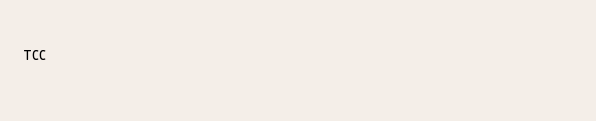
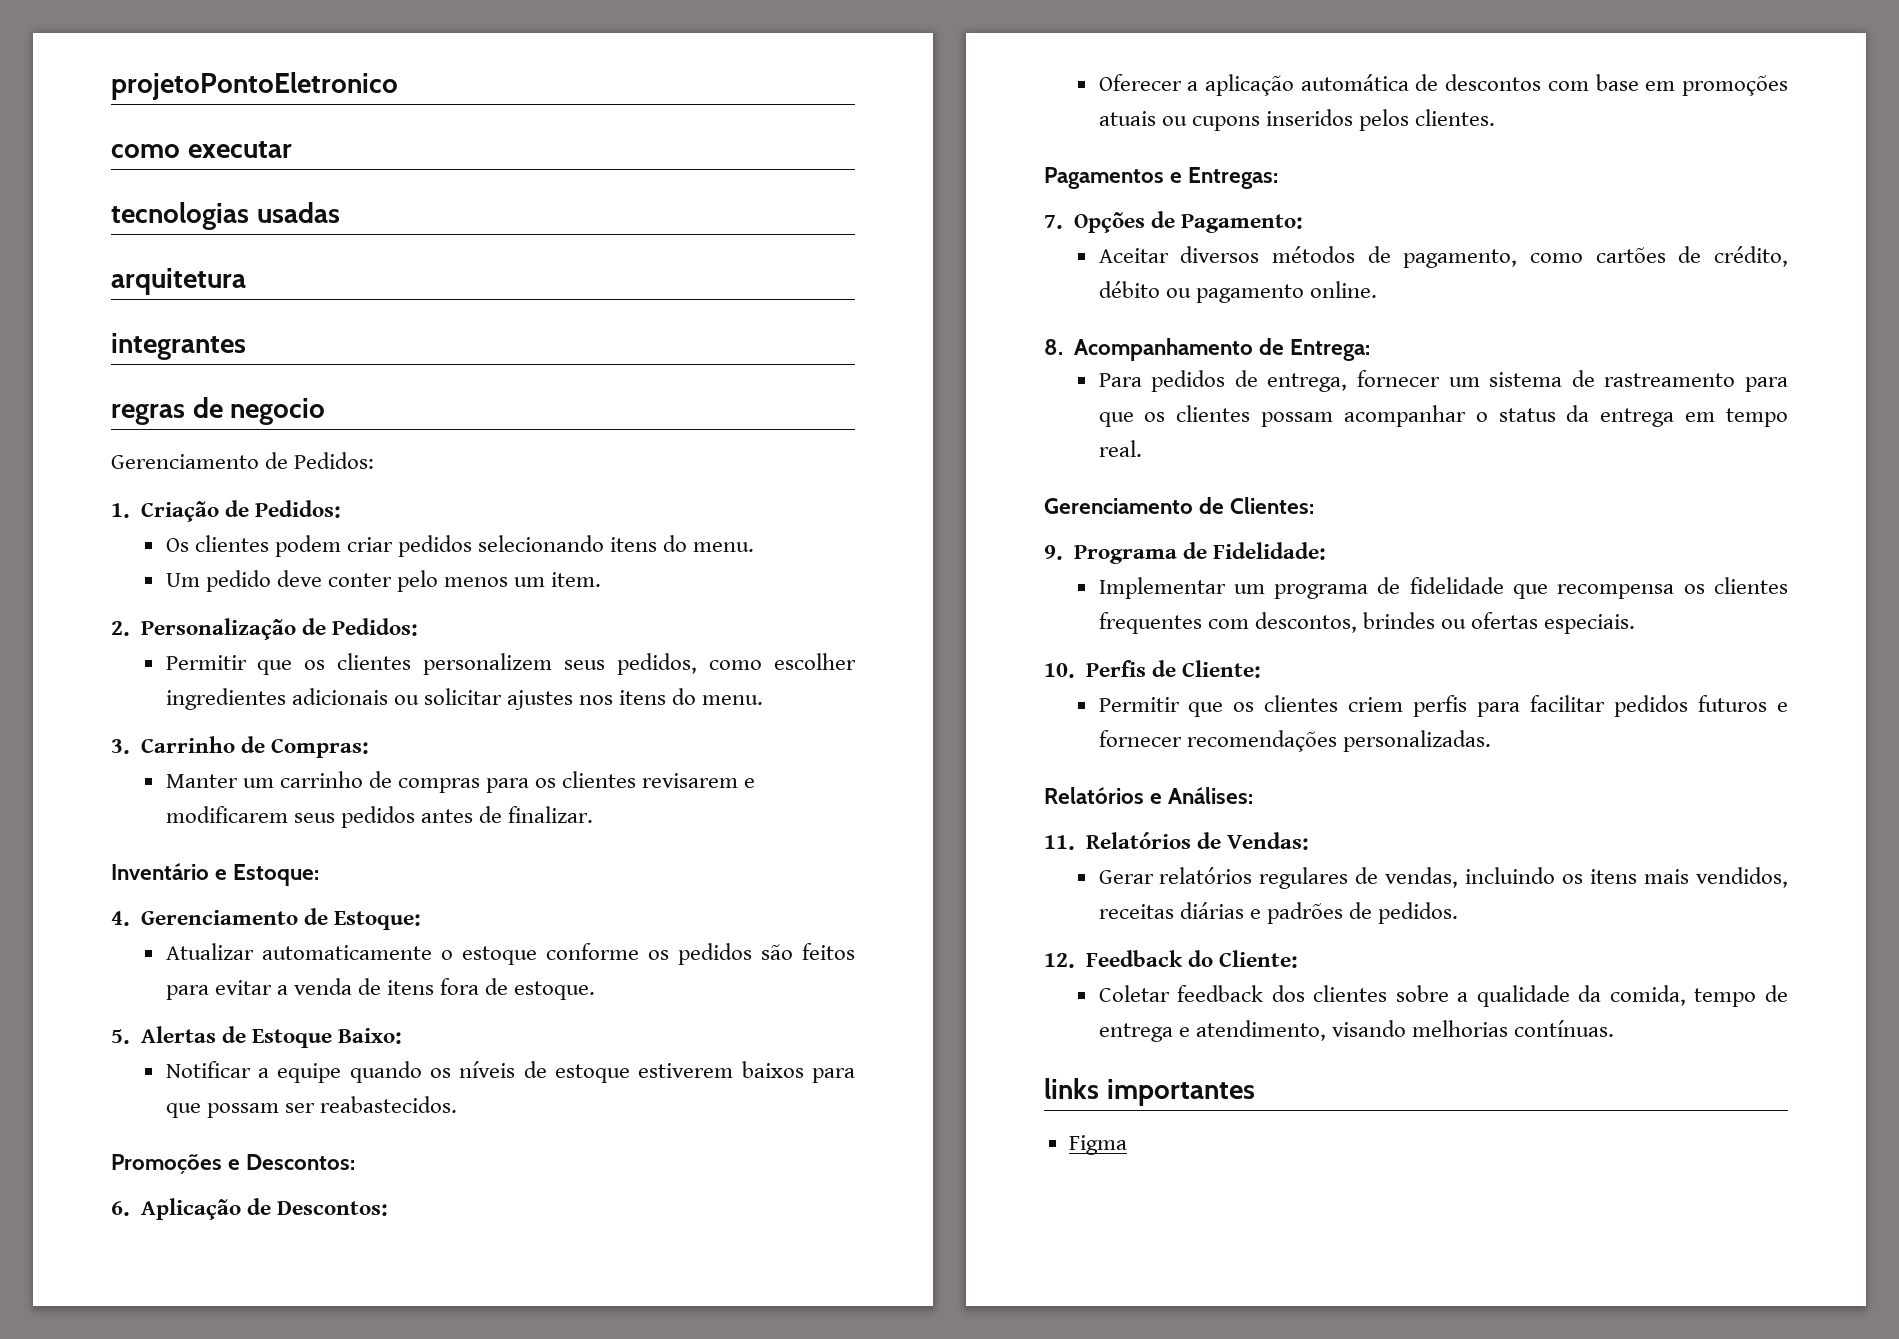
- TCC
+ projetoPontoEletronico
+ como executar
+ tecnologias usadas
+ arquitetura
+ integrantes
+ regras de negocio
+ Gerenciamento de Pedidos:
+ 1. Criação de Pedidos:
+ Os clientes podem criar pedidos selecionando itens do menu.
+ Um pedido deve conter pelo menos um item.
+ 2. Personalização de Pedidos:
+ Permitir que os clientes personalizem seus pedidos, como escolher ingredientes adicionais ou solicitar ajustes nos itens do menu.
+ 3. Carrinho de Compras:
+ Manter um carrinho de compras para os clientes revisarem e modificarem seus pedidos antes de finalizar.
+ Inventário e Estoque:
+ 4. Gerenciamento de Estoque:
+ Atualizar automaticamente o estoque conforme os pedidos são feitos para evitar a venda de itens fora de estoque.
+ 5. Alertas de Estoque Baixo:
+ Notificar a equipe quando os níveis de estoque estiverem baixos para que possam ser reabastecidos.
+ Promoções e Descontos:
+ 6. Aplicação de Descontos:
+ Oferecer a aplicação automática de descontos com base em promoções atuais ou cupons inseridos pelos clientes.
+ Pagamentos e Entregas:
+ 7. Opções de Pagamento:
+ Aceitar diversos métodos de pagamento, como cartões de crédito, débito ou pagamento online.
+ 8. Acompanhamento de Entrega:
+ Para pedidos de entrega, fornecer um sistema de rastreamento para que os clientes possam acompanhar o status da entrega em tempo real.
+ Gerenciamento de Clientes:
+ 9. Programa de Fidelidade:
+ Implementar um programa de fidelidade que recompensa os clientes frequentes com descontos, brindes ou ofertas especiais.
+ 10. Perfis de Cliente:
+ Permitir que os clientes criem perfis para facilitar pedidos futuros e fornecer recomendações personalizadas.
+ Relatórios e Análises:
+ 11. Relatórios de Vendas:
+ Gerar relatórios regulares de vendas, incluindo os itens mais vendidos, receitas diárias e padrões de pedidos.
+ 12. Feedback do Cliente:
+ Coletar feedback dos clientes sobre a qualidade da comida, tempo de entrega e atendimento, visando melhorias contínuas.
+ links importantes
+ Figma

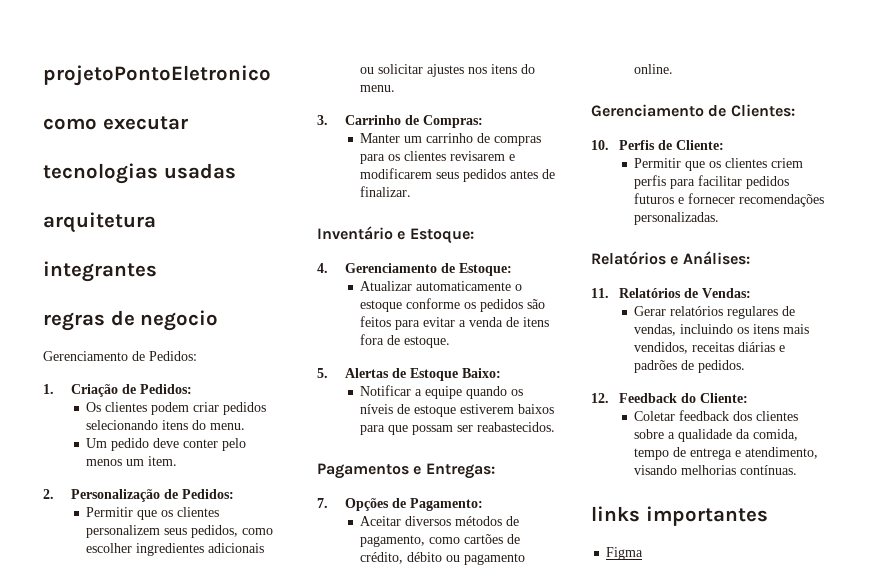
- Promoções e Descontos:
- 6. Aplicação de Descontos:
- Oferecer a aplicação automática de descontos com base em promoções atuais ou cupons inseridos pelos clientes.
- 8. Acompanhamento de Entrega:
- Para pedidos de entrega, fornecer um sistema de rastreamento para que os clientes possam acompanhar o status da entrega em tempo real.
  Gerenciamento de Clientes:
- 9. Programa de Fidelidade:
- Implementar um programa de fidelidade que recompensa os clientes frequentes com descontos, brindes ou ofertas especiais.

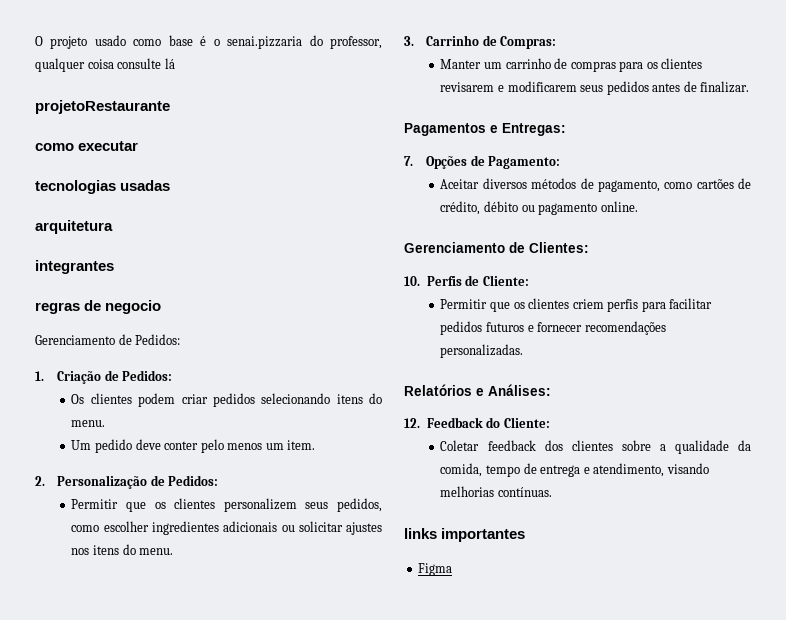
- projetoPontoEletronico
+ O projeto usado como base é o senai.pizzaria do professor, qualquer coisa consulte lá
+ projetoRestaurante
- Inventário e Estoque:
- 4. Gerenciamento de Estoque:
- Atualizar automaticamente o estoque conforme os pedidos são feitos para evitar a venda de itens fora de estoque.
- 5. Alertas de Estoque Baixo:
- Notificar a equipe quando os níveis de estoque estiverem baixos para que possam ser reabastecidos.
- 11. Relatórios de Vendas:
- Gerar relatórios regulares de vendas, incluindo os itens mais vendidos, receitas diárias e padrões de pedidos.

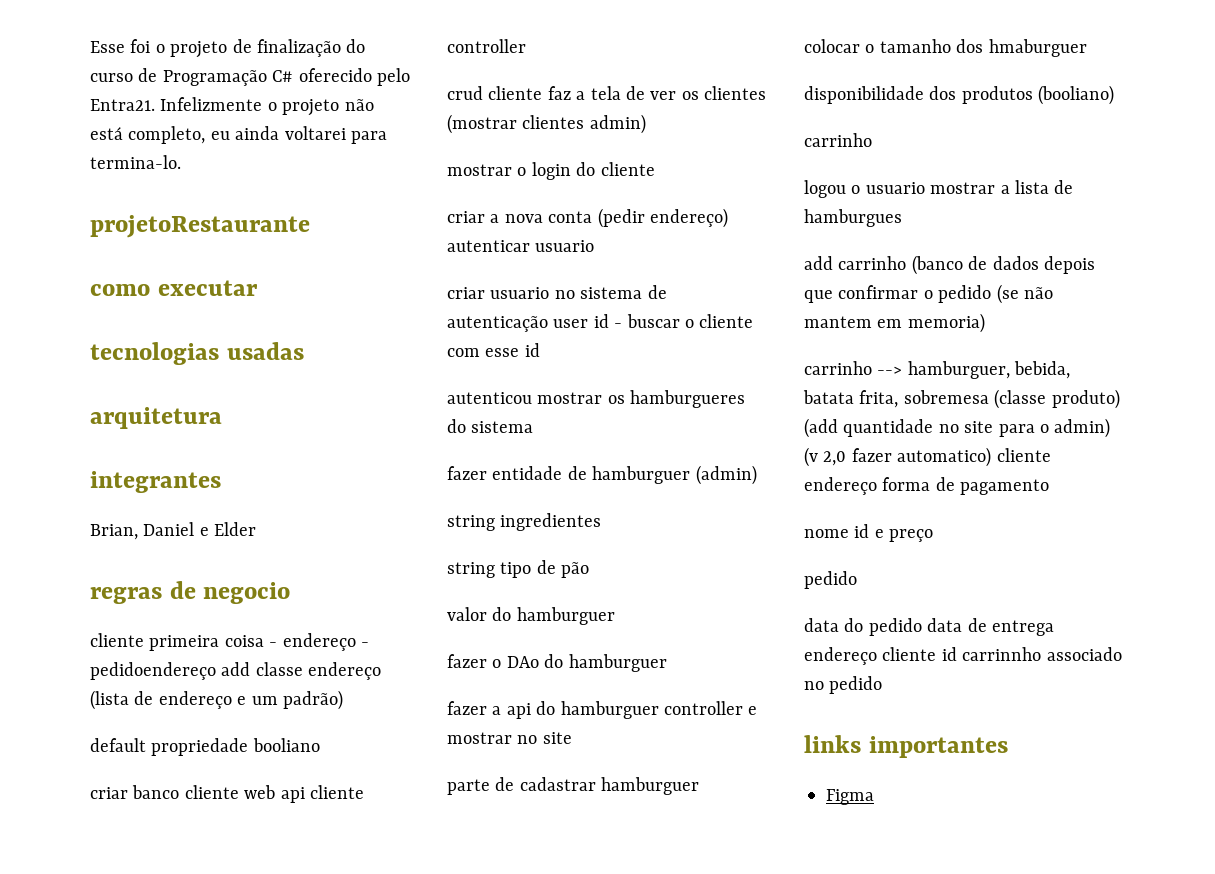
- O projeto usado como base é o senai.pizzaria do professor, qualquer coisa consulte lá
+ Esse foi o projeto de finalização do curso de Programação C# oferecido pelo Entra21. Infelizmente o projeto não está completo, eu ainda voltarei para termina-lo.
+ Brian, Daniel e Elder
- Gerenciamento de Pedidos:
- 1. Criação de Pedidos:
- Os clientes podem criar pedidos selecionando itens do menu.
- Um pedido deve conter pelo menos um item.
- 2. Personalização de Pedidos:
- Permitir que os clientes personalizem seus pedidos, como escolher ingredientes adicionais ou solicitar ajustes nos itens do menu.
- 3. Carrinho de Compras:
- Manter um carrinho de compras para os clientes revisarem e modificarem seus pedidos antes de finalizar.
- Pagamentos e Entregas:
- 7. Opções de Pagamento:
- Aceitar diversos métodos de pagamento, como cartões de crédito, débito ou pagamento online.
- Gerenciamento de Clientes:
- 10. Perfis de Cliente:
- Permitir que os clientes criem perfis para facilitar pedidos futuros e fornecer recomendações personalizadas.
- Relatórios e Análises:
- 12. Feedback do Cliente:
- Coletar feedback dos clientes sobre a qualidade da comida, tempo de entrega e atendimento, visando melhorias contínuas.
+ cliente primeira coisa - endereço - pedidoendereço add classe endereço (lista de endereço e um padrão)
+ default propriedade booliano
+ criar banco cliente web api cliente controller
+ crud cliente faz a tela de ver os clientes (mostrar clientes admin)
+ mostrar o login do cliente
+ criar a nova conta (pedir endereço) autenticar usuario
+ criar usuario no sistema de autenticação user id - buscar o cliente com esse id
+ autenticou mostrar os hamburgueres do sistema
+ fazer entidade de hamburguer (admin)
+ string ingredientes
+ string tipo de pão
+ valor do hamburguer
+ fazer o DAo do hamburguer
+ fazer a api do hamburguer controller e mostrar no site
+ parte de cadastrar hamburguer
+ colocar o tamanho dos hmaburguer
+ disponibilidade dos produtos (booliano)
+ carrinho
+ logou o usuario mostrar a lista de hamburgues
+ add carrinho (banco de dados depois que confirmar o pedido (se não mantem em memoria)
+ carrinho --> hamburguer, bebida, batata frita, sobremesa (classe produto) (add quantidade no site para o admin) (v 2,0 fazer automatico) cliente endereço forma de pagamento
+ nome id e preço
+ pedido
+ data do pedido data de entrega endereço cliente id carrinnho associado no pedido

